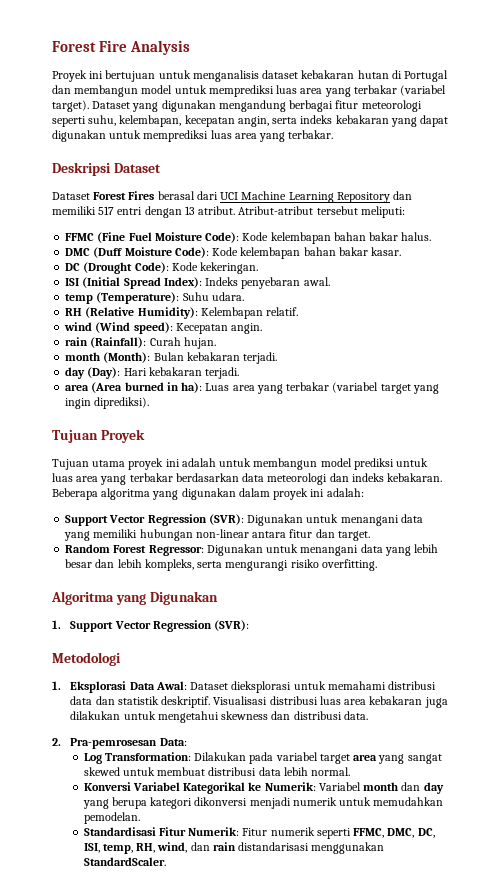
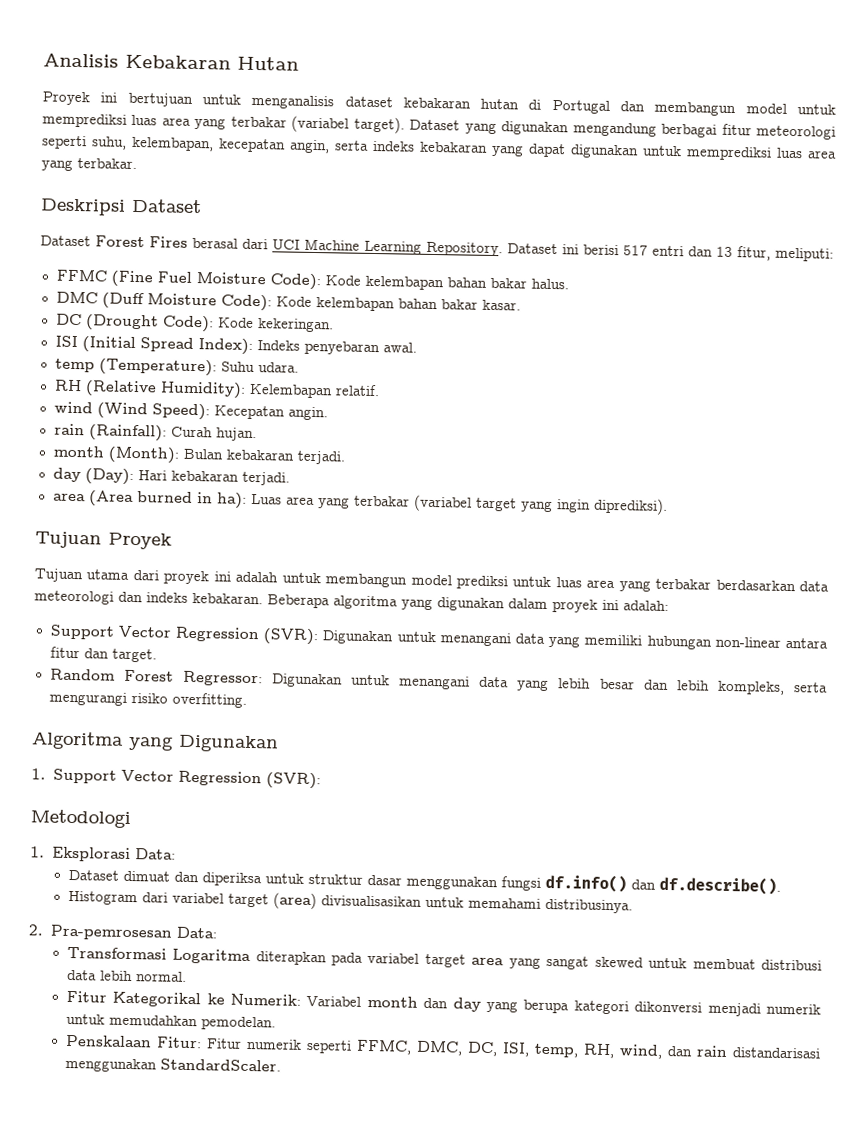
- Forest Fire Analysis
+ Analisis Kebakaran Hutan
- Dataset Forest Fires berasal dari UCI Machine Learning Repository dan memiliki 517 entri dengan 13 atribut. Atribut-atribut tersebut meliputi:
+ Dataset Forest Fires berasal dari UCI Machine Learning Repository. Dataset ini berisi 517 entri dan 13 fitur, meliputi:
- wind (Wind speed): Kecepatan angin.
+ wind (Wind Speed): Kecepatan angin.
- Tujuan utama proyek ini adalah untuk membangun model prediksi untuk luas area yang terbakar berdasarkan data meteorologi dan indeks kebakaran.
+ Tujuan utama dari proyek ini adalah untuk membangun model prediksi untuk luas area yang terbakar berdasarkan data meteorologi dan indeks kebakaran.
- 1. Eksplorasi Data Awal: Dataset dieksplorasi untuk memahami distribusi data dan statistik deskriptif. Visualisasi distribusi luas area kebakaran juga dilakukan untuk mengetahui skewness dan distribusi data.
+ 1. Eksplorasi Data:
+ Dataset dimuat dan diperiksa untuk struktur dasar menggunakan fungsi df.info() dan df.describe().
+ Histogram dari variabel target (area) divisualisasikan untuk memahami distribusinya.
- Log Transformation: Dilakukan pada variabel target area yang sangat skewed untuk membuat distribusi data lebih normal.
+ Transformasi Logaritma diterapkan pada variabel target area yang sangat skewed untuk membuat distribusi data lebih normal.
- Konversi Variabel Kategorikal ke Numerik: Variabel month dan day yang berupa kategori dikonversi menjadi numerik untuk memudahkan pemodelan.
+ Fitur Kategorikal ke Numerik: Variabel month dan day yang berupa kategori dikonversi menjadi numerik untuk memudahkan pemodelan.
- Standardisasi Fitur Numerik: Fitur numerik seperti FFMC, DMC, DC, ISI, temp, RH, wind, dan rain distandarisasi menggunakan StandardScaler.
+ Penskalaan Fitur: Fitur numerik seperti FFMC, DMC, DC, ISI, temp, RH, wind, dan rain distandarisasi menggunakan StandardScaler.

